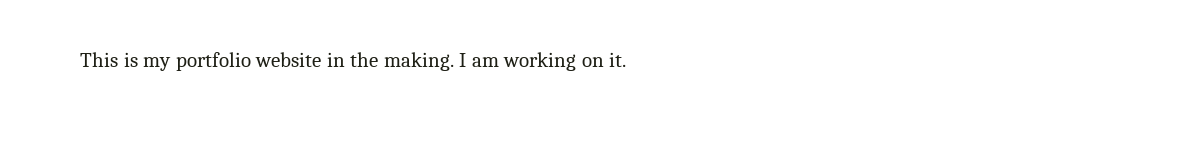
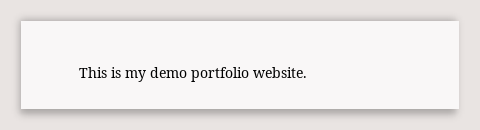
- This is my portfolio website in the making. I am working on it.
+ This is my demo portfolio website.

